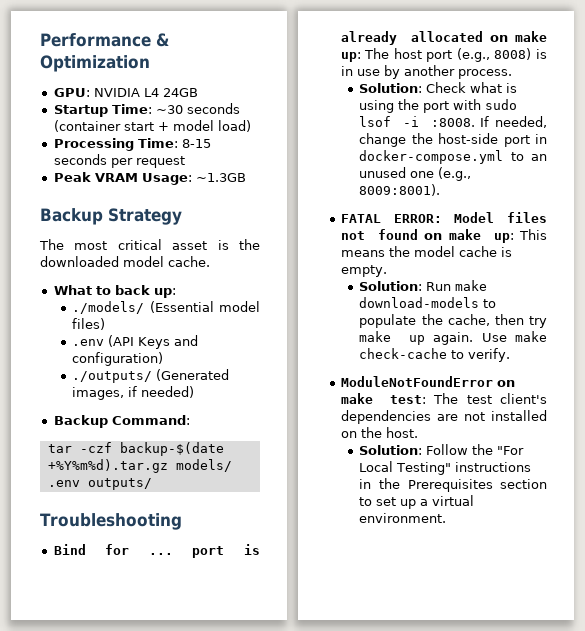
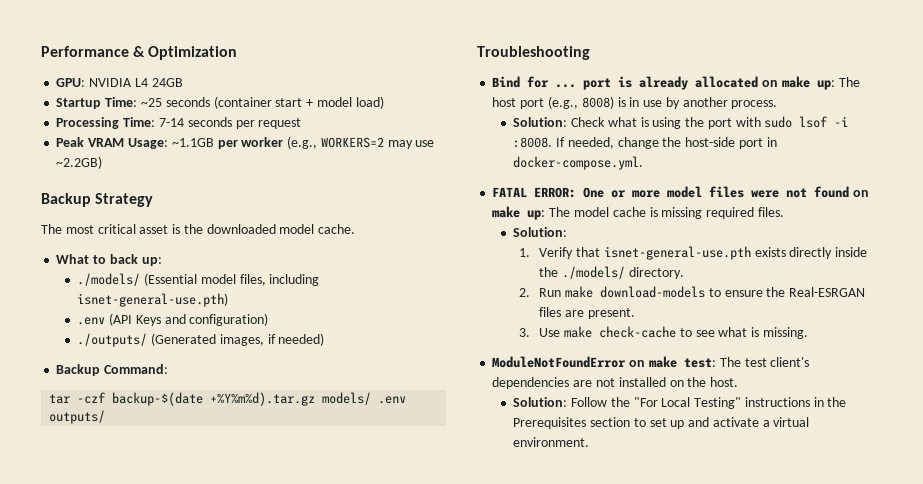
- Startup Time: ~30 seconds (container start + model load)
+ Startup Time: ~25 seconds (container start + model load)
- Processing Time: 8-15 seconds per request
+ Processing Time: 7-14 seconds per request
- Peak VRAM Usage: ~1.3GB
+ Peak VRAM Usage: ~1.1GB per worker (e.g., WORKERS=2 may use ~2.2GB)
- ./models/ (Essential model files)
+ ./models/ (Essential model files, including isnet-general-use.pth)
- If needed, change the host-side port in docker-compose.yml to an unused one (e.g., 8009:8001).
- FATAL ERROR: Model files not found on make up: This means the model cache is empty.
- Solution: Run make download-models to populate the cache, then try make up again. Use make check-cache to verify.
+ If needed, change the host-side port in docker-compose.yml.
+ FATAL ERROR: One or more model files were not found on make up: The model cache is missing required files.
+ Solution:
+ 1. Verify that isnet-general-use.pth exists directly inside the ./models/ directory.
+ 2. Run make download-models to ensure the Real-ESRGAN files are present.
+ 3. Use make check-cache to see what is missing.
- Solution: Follow the "For Local Testing" instructions in the Prerequisites section to set up a virtual environment.
+ Solution: Follow the "For Local Testing" instructions in the Prerequisites section to set up and activate a virtual environment.

